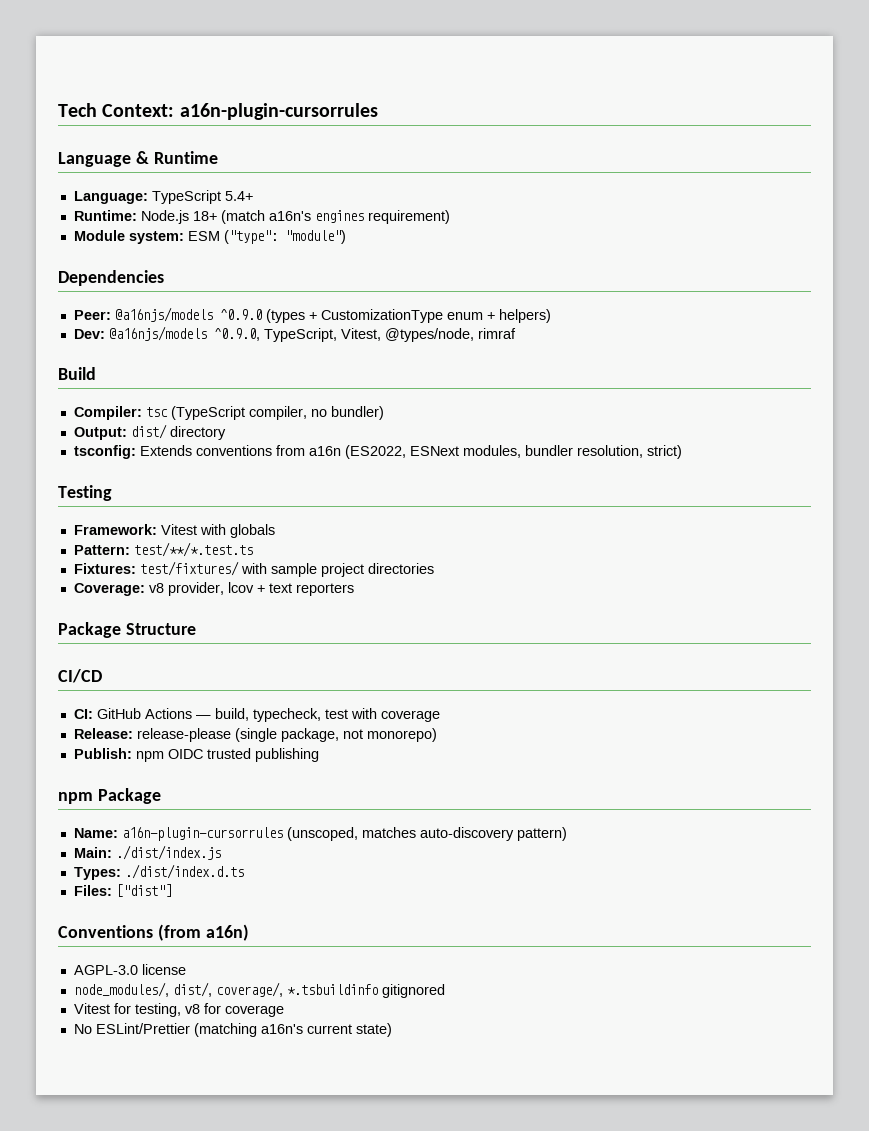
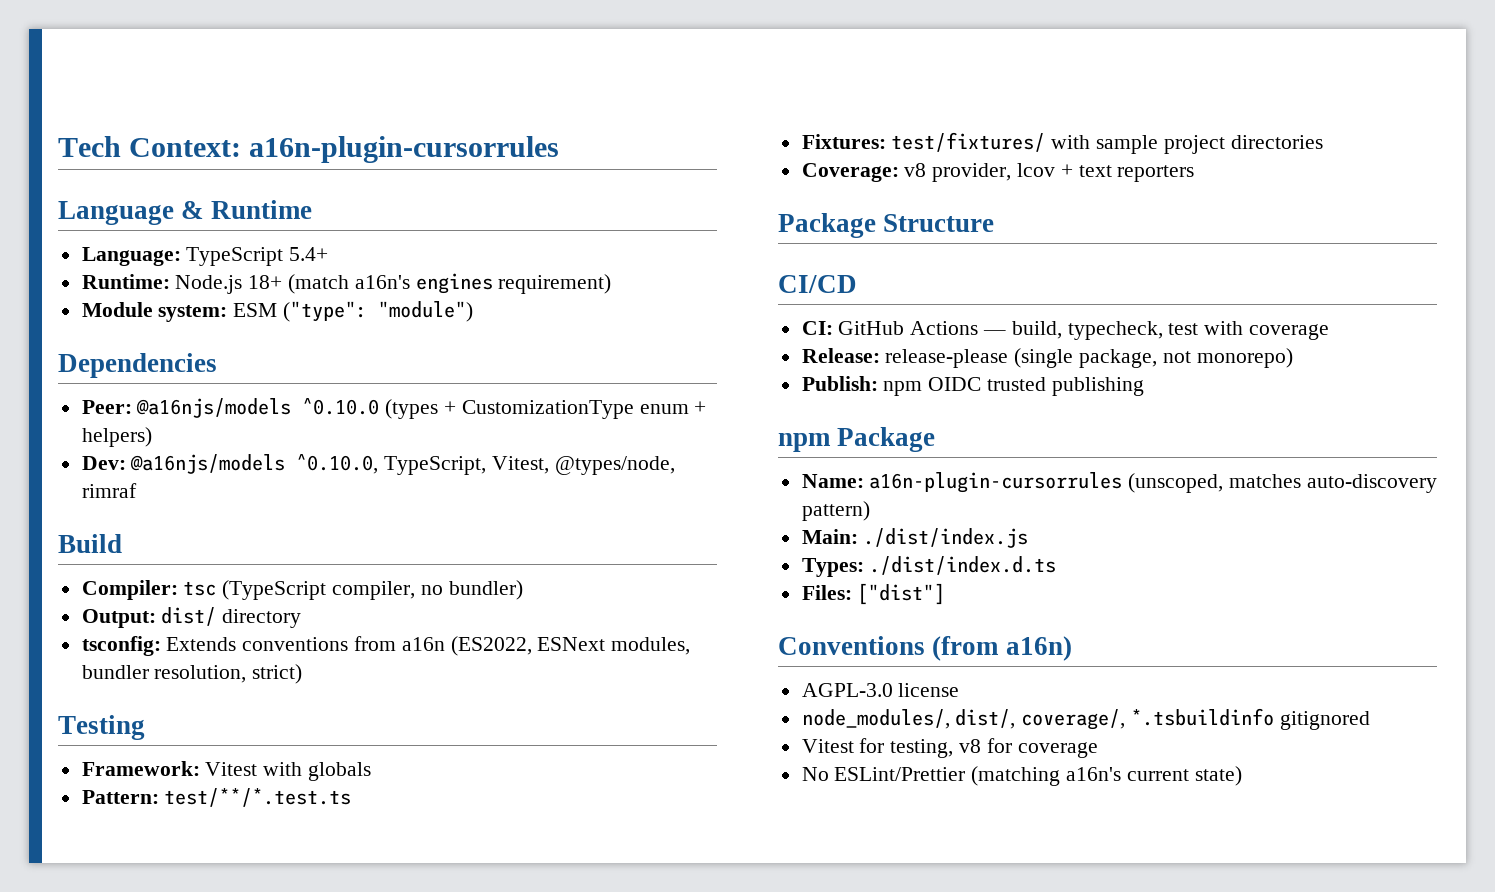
- Peer: @a16njs/models ^0.9.0 (types + CustomizationType enum + helpers)
+ Peer: @a16njs/models ^0.10.0 (types + CustomizationType enum + helpers)
- Dev: @a16njs/models ^0.9.0, TypeScript, Vitest, @types/node, rimraf
+ Dev: @a16njs/models ^0.10.0, TypeScript, Vitest, @types/node, rimraf

